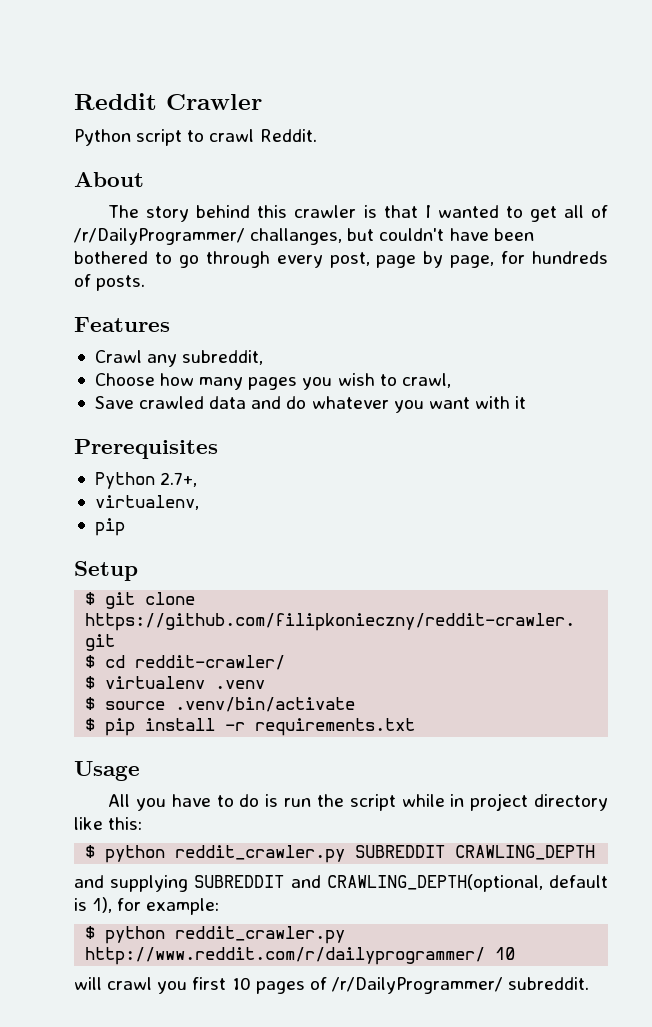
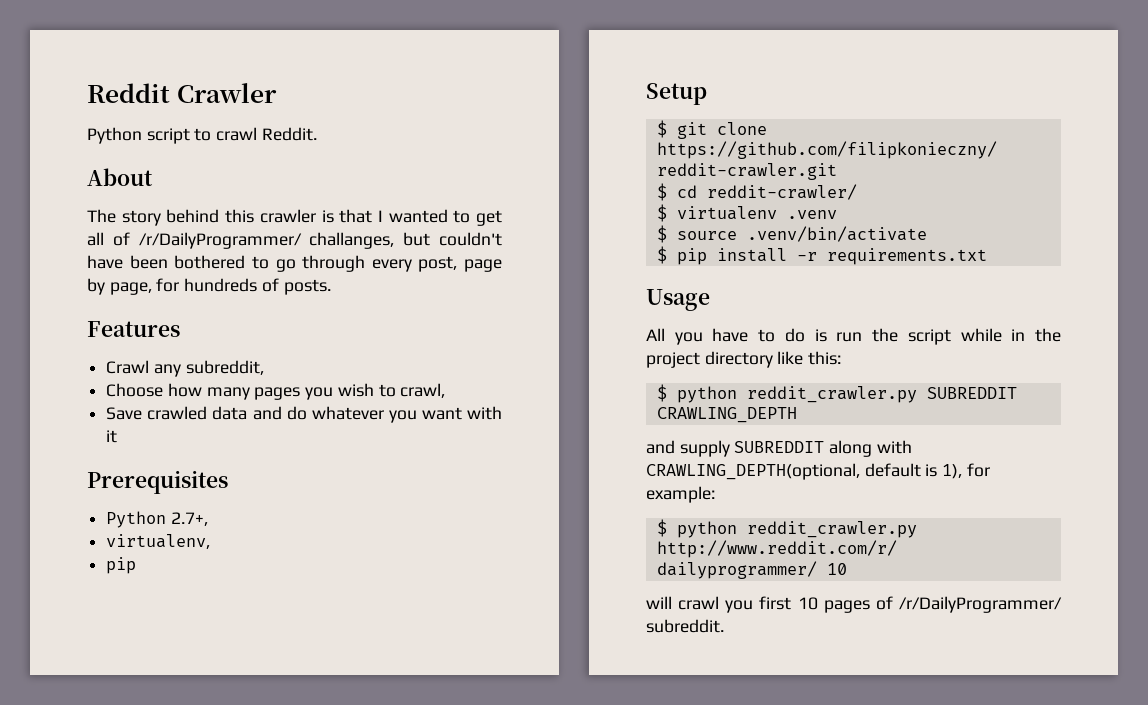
- All you have to do is run the script while in project directory like this:
+ All you have to do is run the script while in the project directory like this:
- and supplying SUBREDDIT and CRAWLING_DEPTH(optional, default is 1), for example:
+ and supply SUBREDDIT along with CRAWLING_DEPTH(optional, default is 1), for example:

